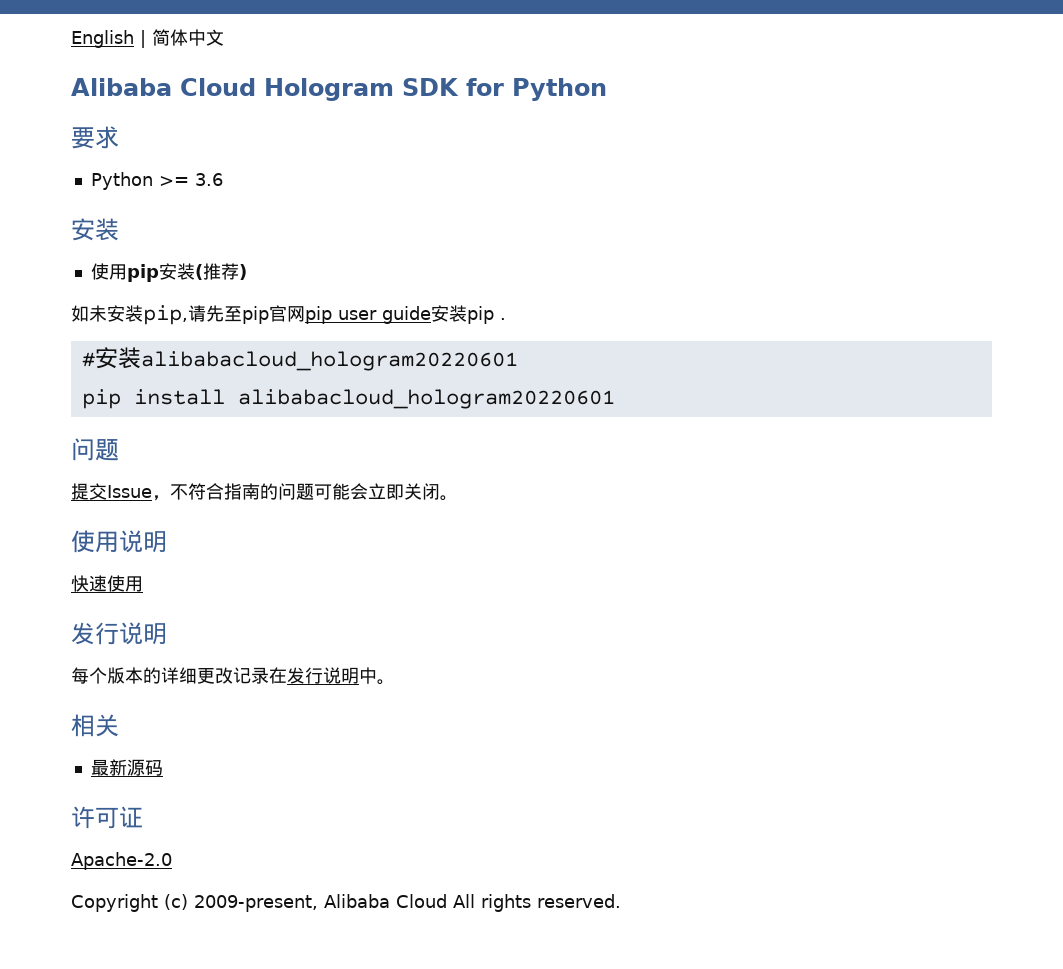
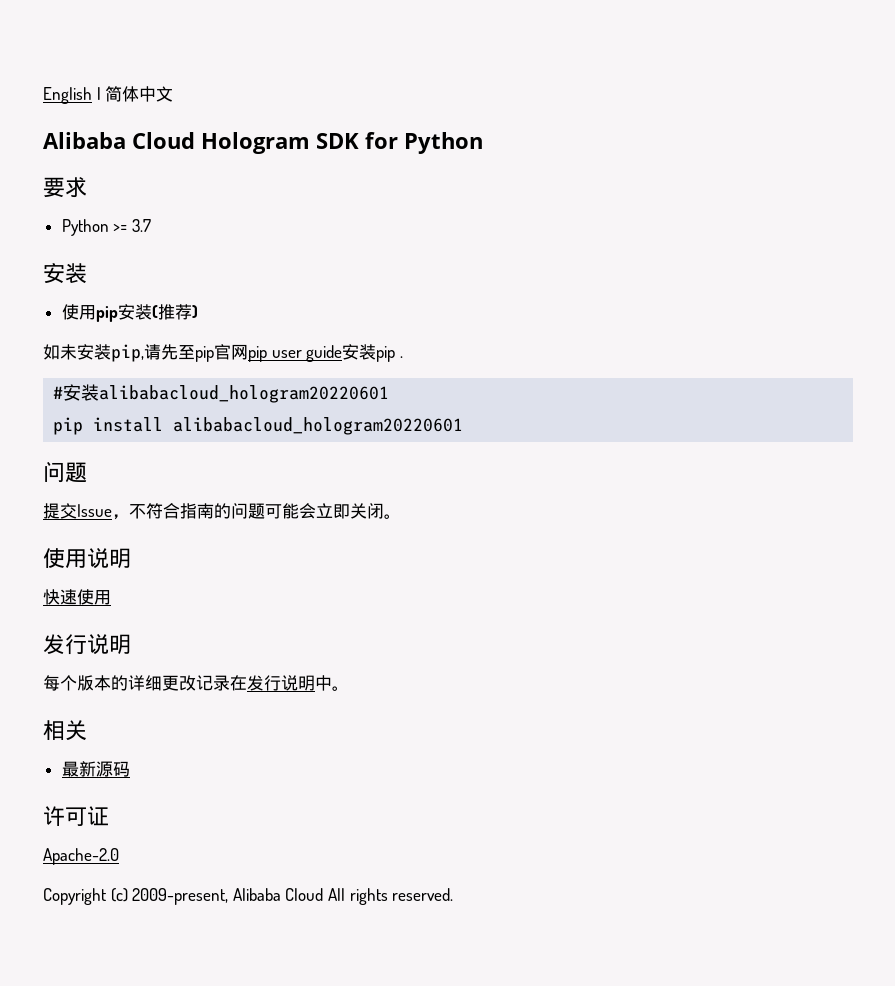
- Python >= 3.6
+ Python >= 3.7

